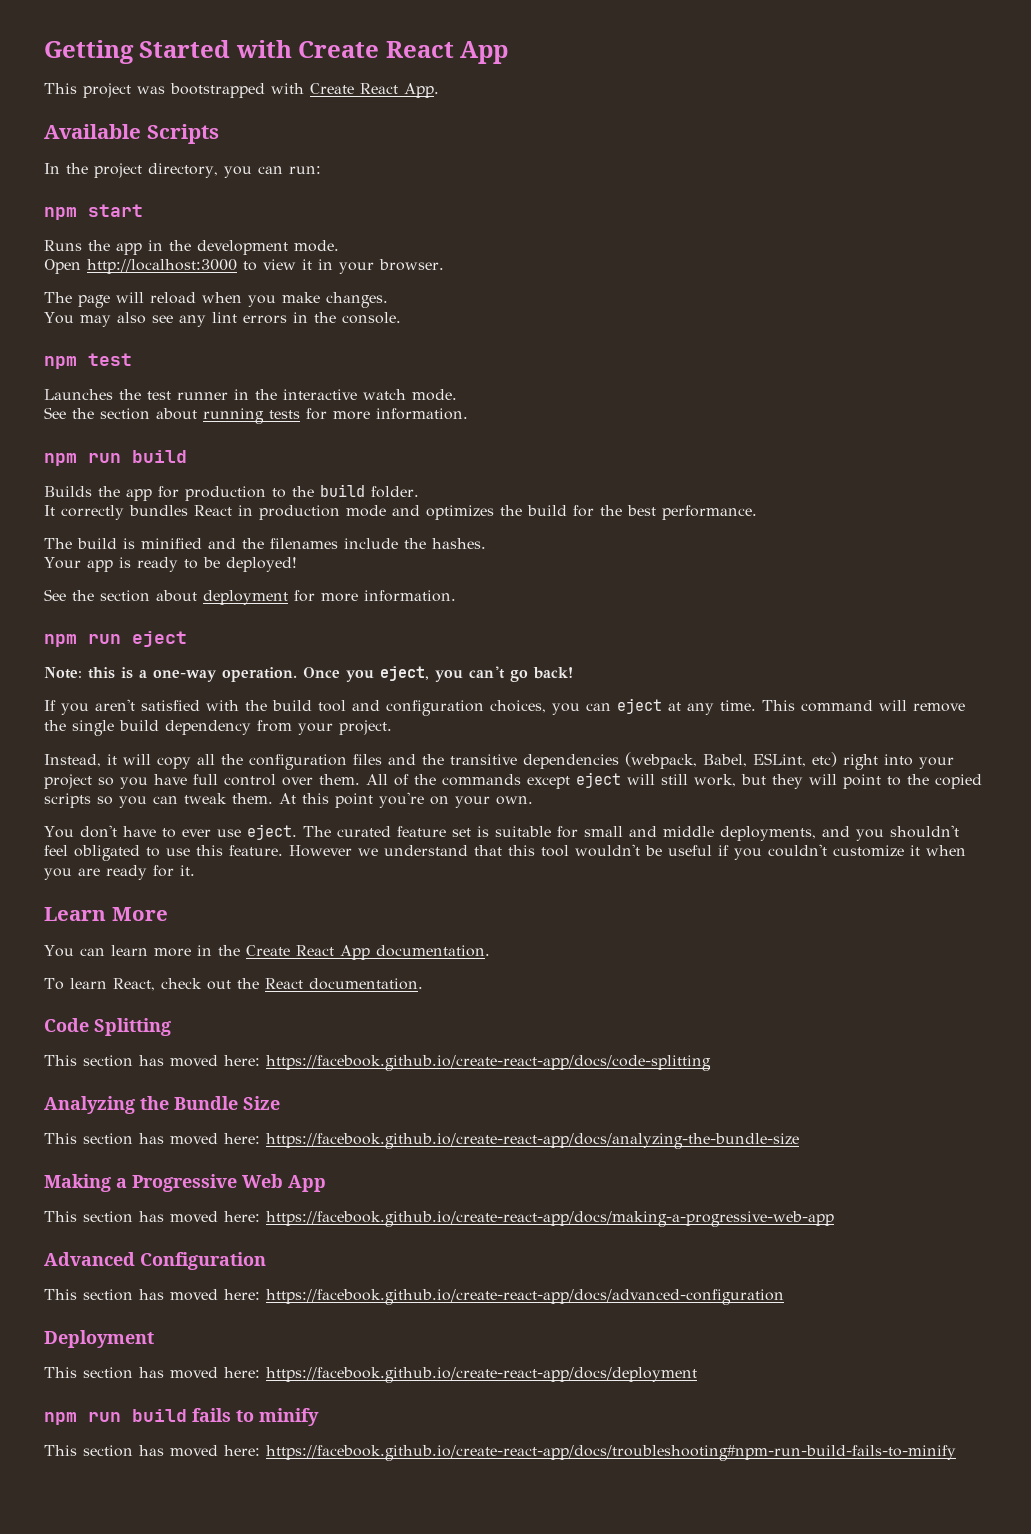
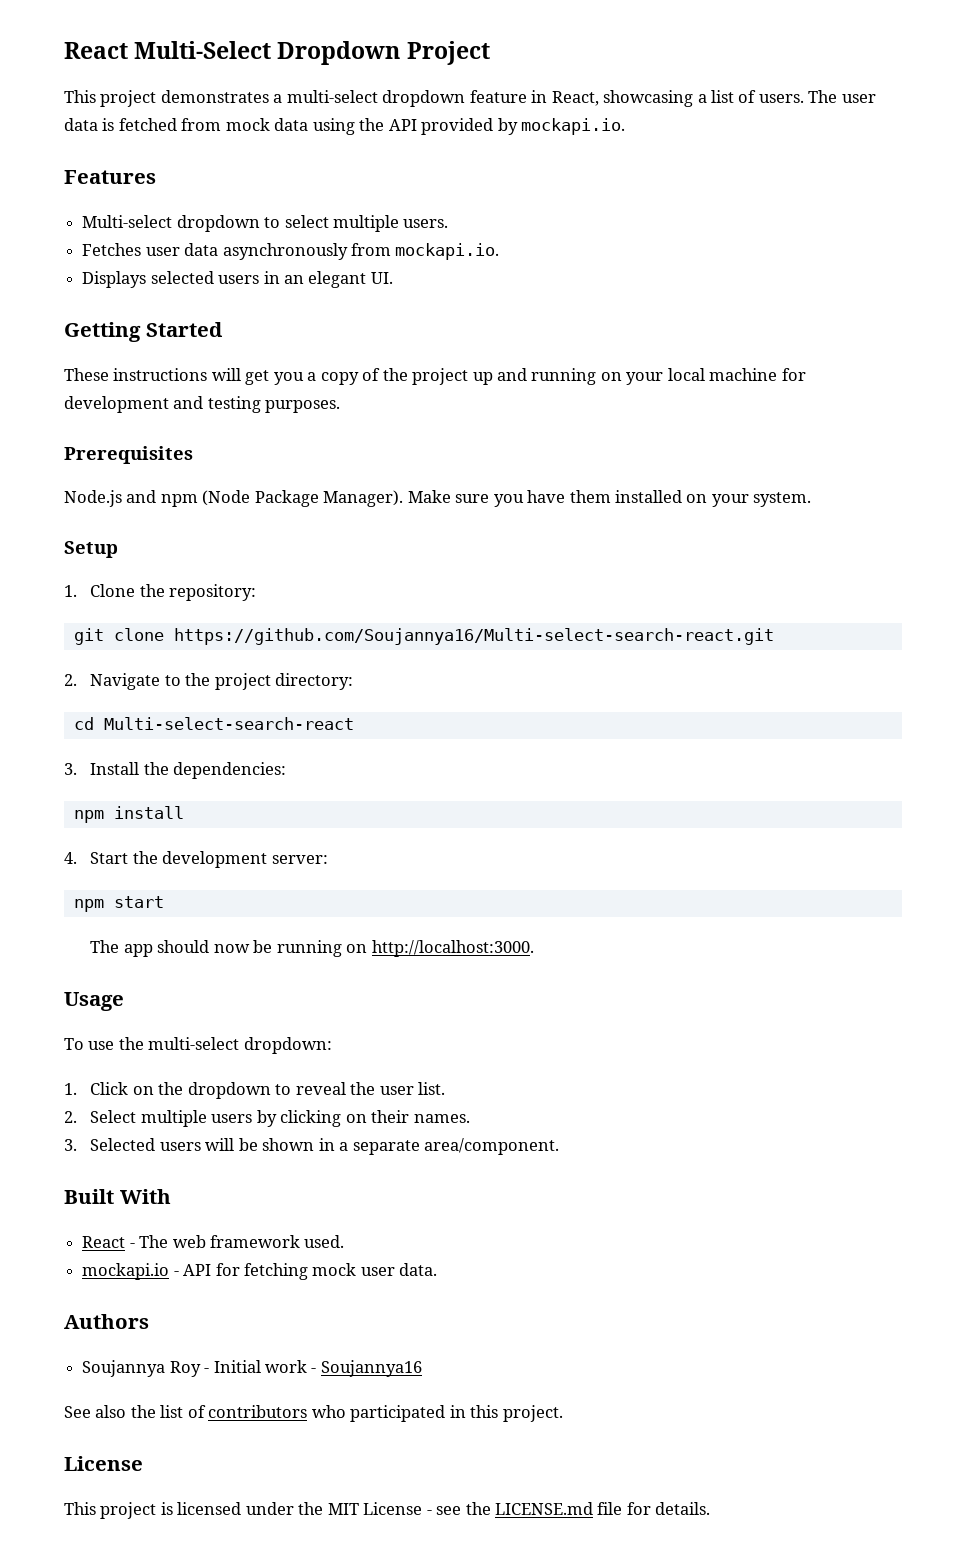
- Getting Started with Create React App
- This project was bootstrapped with Create React App.
- Available Scripts
- In the project directory, you can run:
+ React Multi-Select Dropdown Project
+ This project demonstrates a multi-select dropdown feature in React, showcasing a list of users. The user data is fetched from mock data using the API provided by mockapi.io.
+ Features
+ Multi-select dropdown to select multiple users.
+ Fetches user data asynchronously from mockapi.io.
+ Displays selected users in an elegant UI.
+ Getting Started
+ These instructions will get you a copy of the project up and running on your local machine for development and testing purposes.
+ Prerequisites
+ Node.js and npm (Node Package Manager). Make sure you have them installed on your system.
+ Setup
+ 1. Clone the repository:
+ git clone https://github.com/Soujannya16/Multi-select-search-react.git
+ 2. Navigate to the project directory:
+ cd Multi-select-search-react
+ 3. Install the dependencies:
+ npm install
+ 4. Start the development server:
  npm start
- Runs the app in the development mode.
- Open http://localhost:3000 to view it in your browser.
- The page will reload when you make changes.
- You may also see any lint errors in the console.
- npm test
- Launches the test runner in the interactive watch mode.
- See the section about running tests for more information.
- npm run build
- Builds the app for production to the build folder.
- It correctly bundles React in production mode and optimizes the build for the best performance.
- The build is minified and the filenames include the hashes.
- Your app is ready to be deployed!
- See the section about deployment for more information.
- npm run eject
- Note: this is a one-way operation. Once you eject, you can't go back!
- If you aren't satisfied with the build tool and configuration choices, you can eject at any time. This command will remove the single build dependency from your project.
- Instead, it will copy all the configuration files and the transitive dependencies (webpack, Babel, ESLint, etc) right into your project so you have full control over them. All of the commands except eject will still work, but they will point to the copied scripts so you can tweak them. At this point you're on your own.
- You don't have to ever use eject. The curated feature set is suitable for small and middle deployments, and you shouldn't feel obligated to use this feature. However we understand that this tool wouldn't be useful if you couldn't customize it when you are ready for it.
- Learn More
- You can learn more in the Create React App documentation.
- To learn React, check out the React documentation.
- Code Splitting
- This section has moved here: https://facebook.github.io/create-react-app/docs/code-splitting
- Analyzing the Bundle Size
- This section has moved here: https://facebook.github.io/create-react-app/docs/analyzing-the-bundle-size
- Making a Progressive Web App
- This section has moved here: https://facebook.github.io/create-react-app/docs/making-a-progressive-web-app
- Advanced Configuration
- This section has moved here: https://facebook.github.io/create-react-app/docs/advanced-configuration
- Deployment
- This section has moved here: https://facebook.github.io/create-react-app/docs/deployment
- npm run build fails to minify
- This section has moved here: https://facebook.github.io/create-react-app/docs/troubleshooting#npm-run-build-fails-to-minify
+ The app should now be running on http://localhost:3000.
+ Usage
+ To use the multi-select dropdown:
+ 1. Click on the dropdown to reveal the user list.
+ 2. Select multiple users by clicking on their names.
+ 3. Selected users will be shown in a separate area/component.
+ Built With
+ React - The web framework used.
+ mockapi.io - API for fetching mock user data.
+ Authors
+ Soujannya Roy - Initial work - Soujannya16
+ See also the list of contributors who participated in this project.
+ License
+ This project is licensed under the MIT License - see the LICENSE.md file for details.

